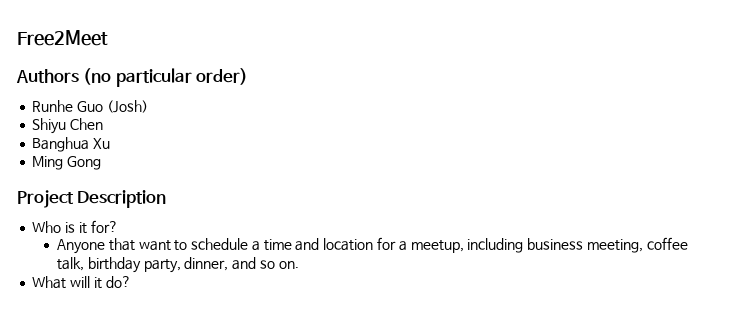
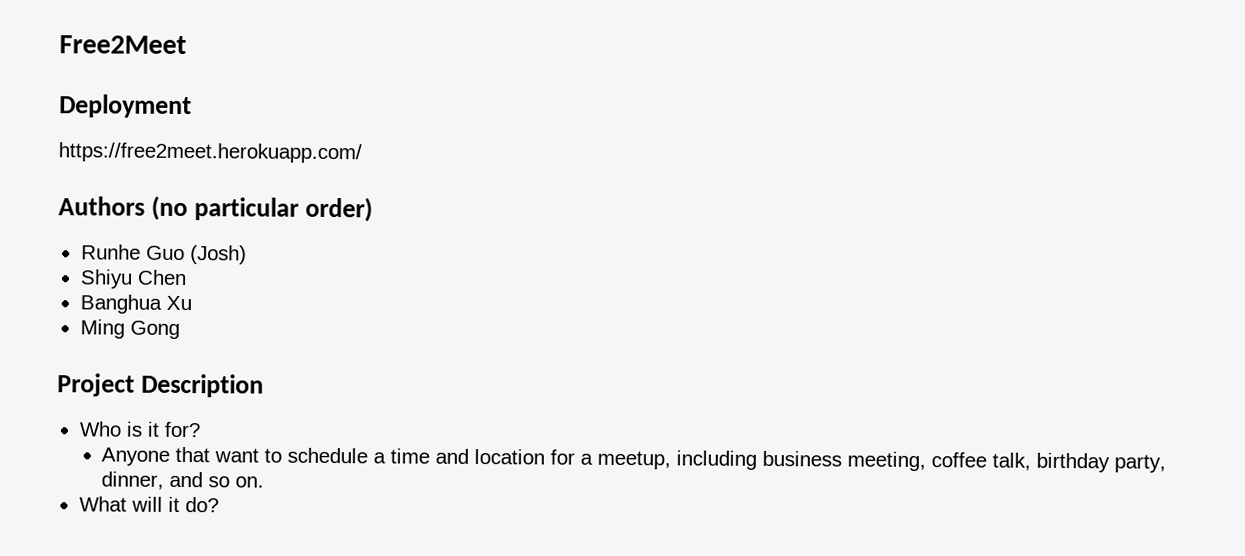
+ Deployment
+ https://free2meet.herokuapp.com/

